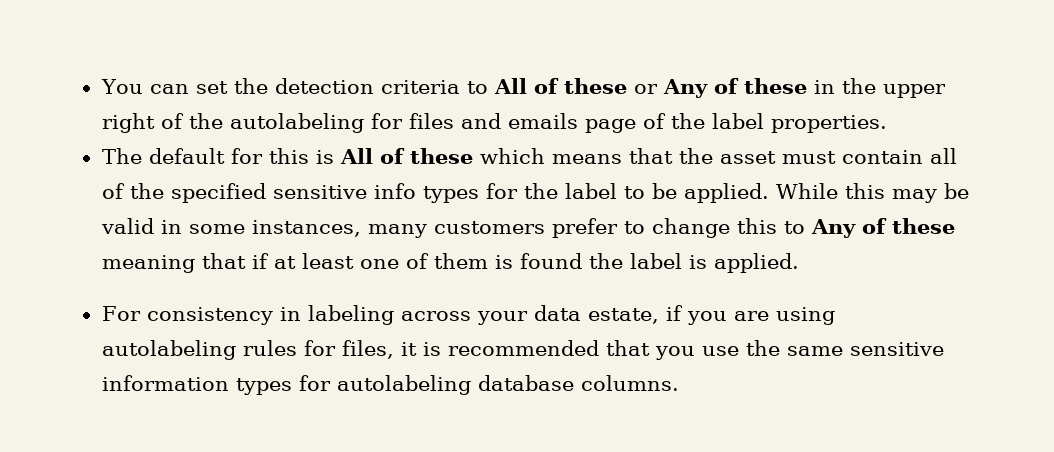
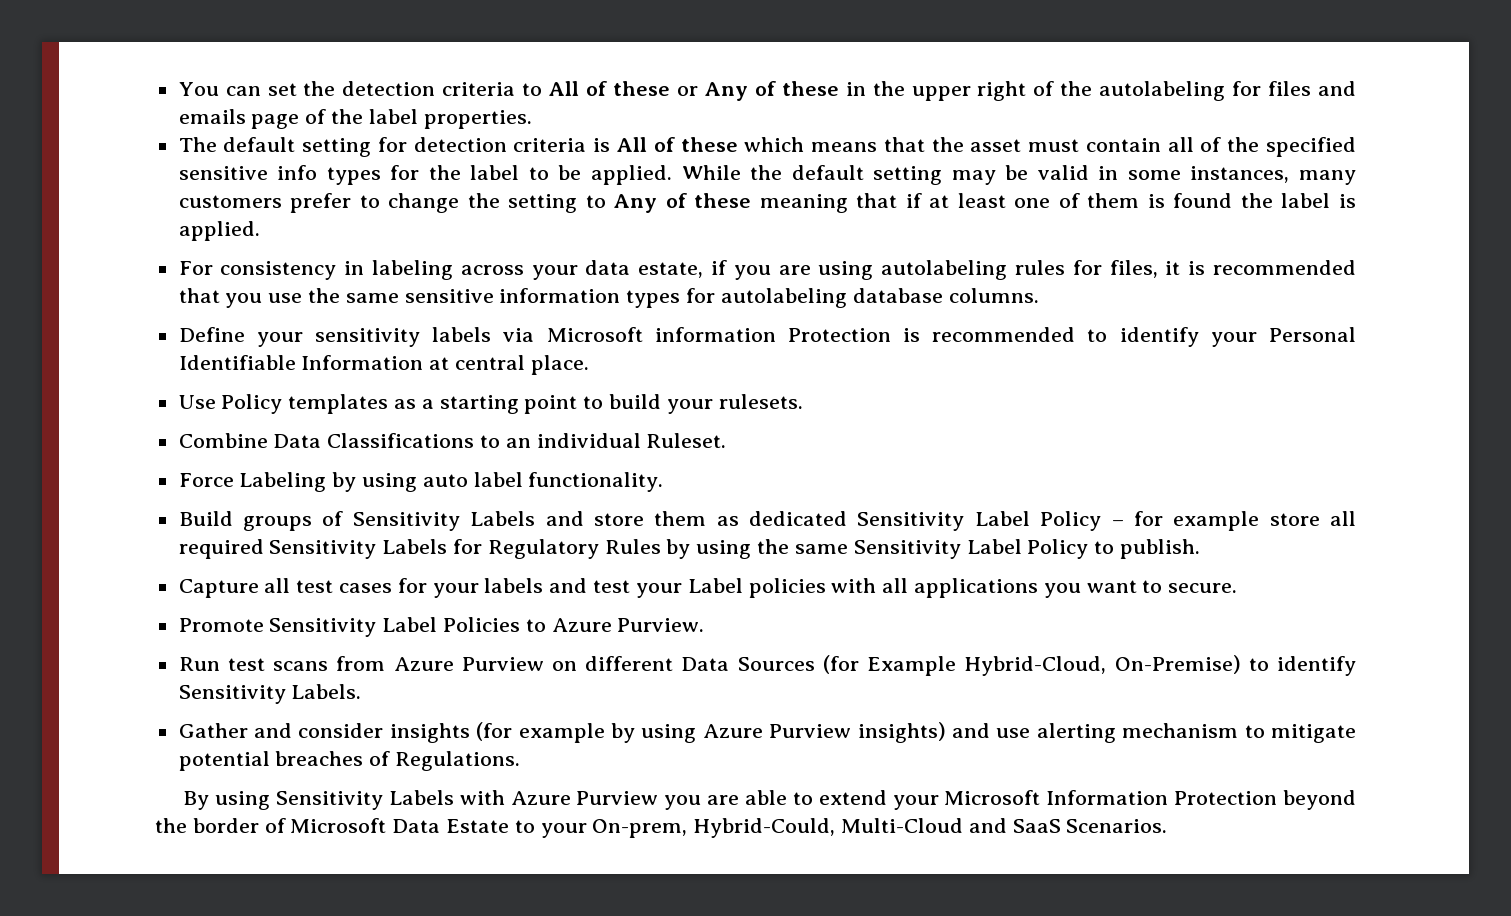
- The default for this is All of these which means that the asset must contain all of the specified sensitive info types for the label to be applied.
+ The default setting for detection criteria is All of these which means that the asset must contain all of the specified sensitive info types for the label to be applied.
- While this may be valid in some instances, many customers prefer to change this to Any of these meaning that if at least one of them is found the label is applied.
+ While the default setting may be valid in some instances, many customers prefer to change the setting to Any of these meaning that if at least one of them is found the label is applied.
+ Define your sensitivity labels via Microsoft information Protection is recommended to identify your Personal Identifiable Information at central place.
+ Use Policy templates as a starting point to build your rulesets.
+ Combine Data Classifications to an individual Ruleset.
+ Force Labeling by using auto label functionality.
+ Build groups of Sensitivity Labels and store them as dedicated Sensitivity Label Policy – for example store all required Sensitivity Labels for Regulatory Rules by using the same Sensitivity Label Policy to publish.
+ Capture all test cases for your labels and test your Label policies with all applications you want to secure.
+ Promote Sensitivity Label Policies to Azure Purview.
+ Run test scans from Azure Purview on different Data Sources (for Example Hybrid-Cloud, On-Premise) to identify Sensitivity Labels.
+ Gather and consider insights (for example by using Azure Purview insights) and use alerting mechanism to mitigate potential breaches of Regulations.
+ By using Sensitivity Labels with Azure Purview you are able to extend your Microsoft Information Protection beyond the border of Microsoft Data Estate to your On-prem, Hybrid-Could, Multi-Cloud and SaaS Scenarios.

